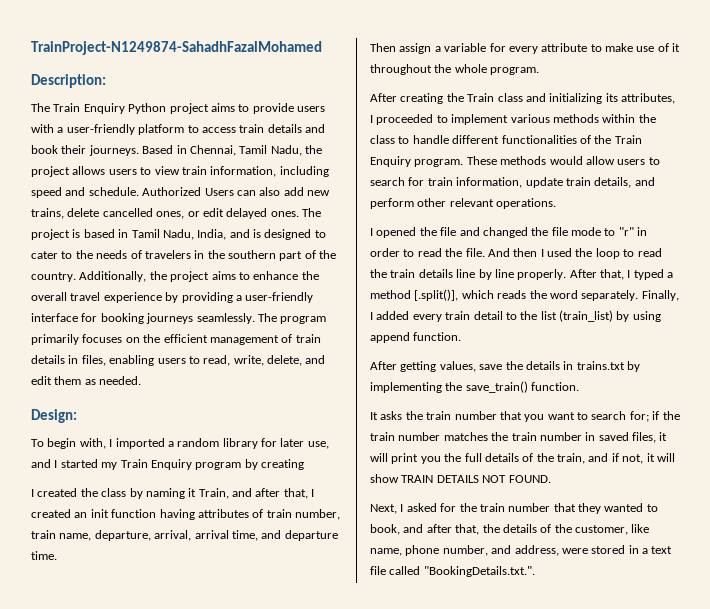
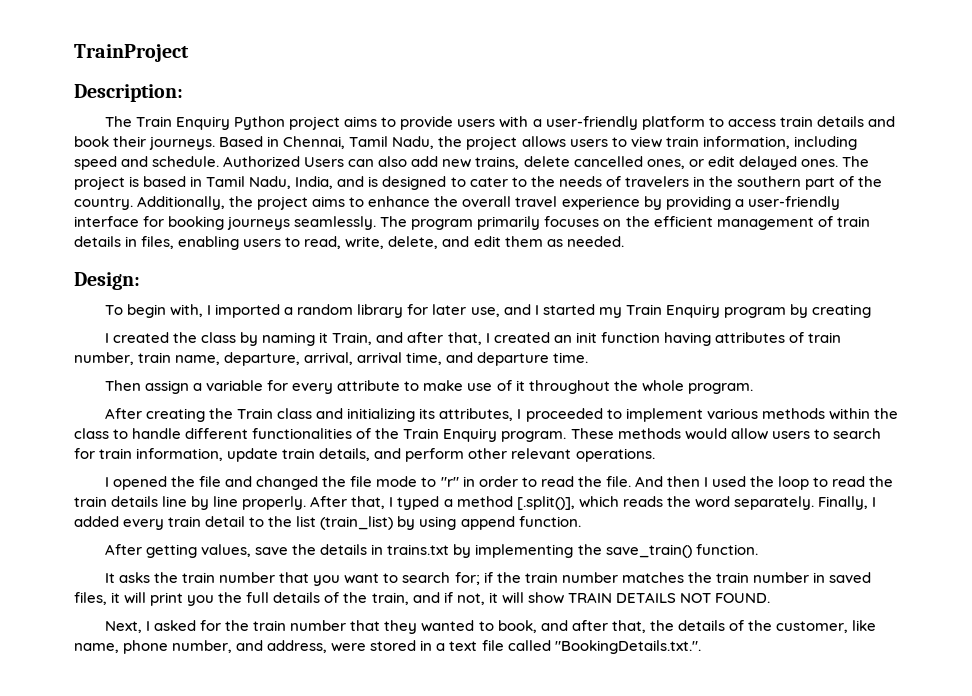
- TrainProject-N1249874-SahadhFazalMohamed
+ TrainProject

